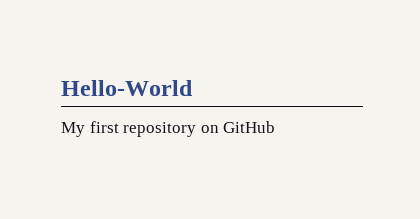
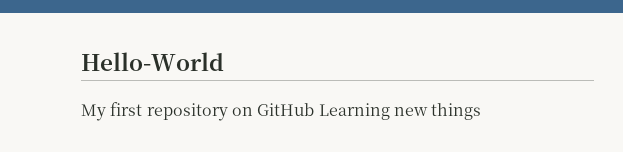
- My first repository on GitHub
+ My first repository on GitHub Learning new things

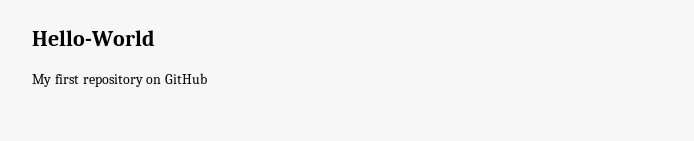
- My first repository on GitHub Learning new things
+ My first repository on GitHub

